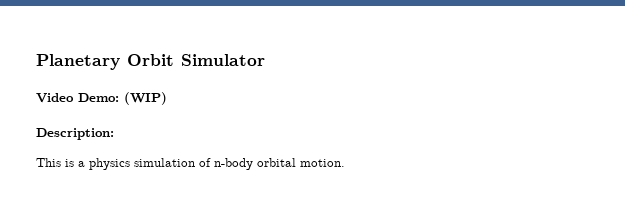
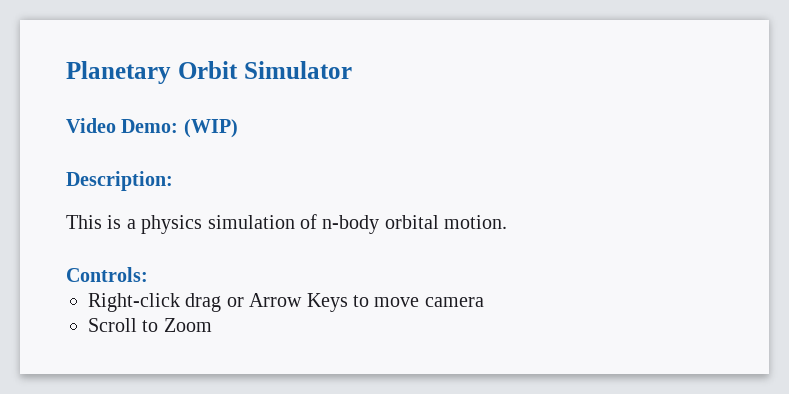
+ Controls:
+ Right-click drag or Arrow Keys to move camera
+ Scroll to Zoom

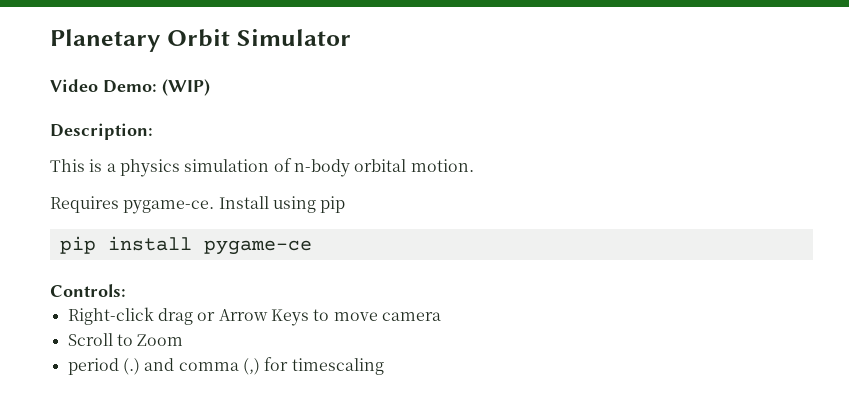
+ Requires pygame-ce. Install using pip
+ pip install pygame-ce
+ period (.) and comma (,) for timescaling

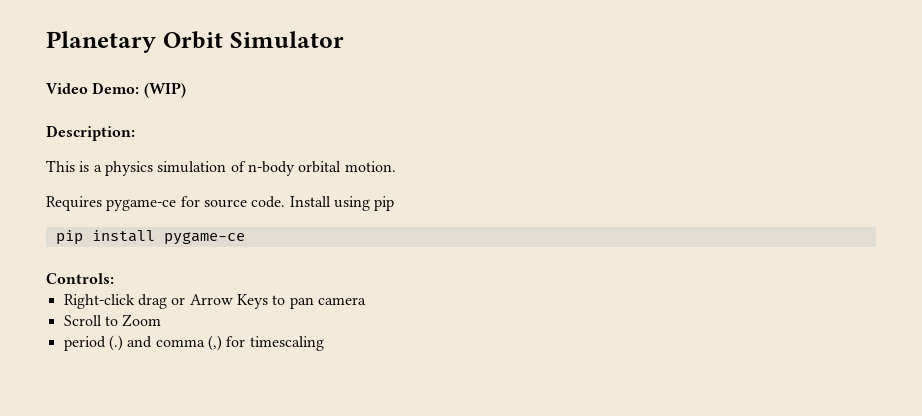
- Requires pygame-ce.
+ Requires pygame-ce for source code.
- Right-click drag or Arrow Keys to move camera
+ Right-click drag or Arrow Keys to pan camera

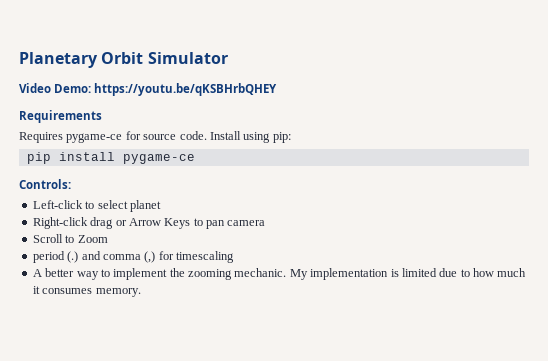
- Video Demo: (WIP)
- Description:
- This is a physics simulation of n-body orbital motion.
+ Video Demo: https://youtu.be/qKSBHrbQHEY
+ Requirements
- Install using pip
+ Install using pip:
+ Left-click to select planet
+ A better way to implement the zooming mechanic. My implementation is limited due to how much it consumes memory.

